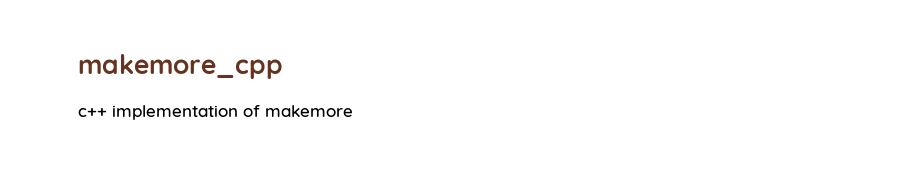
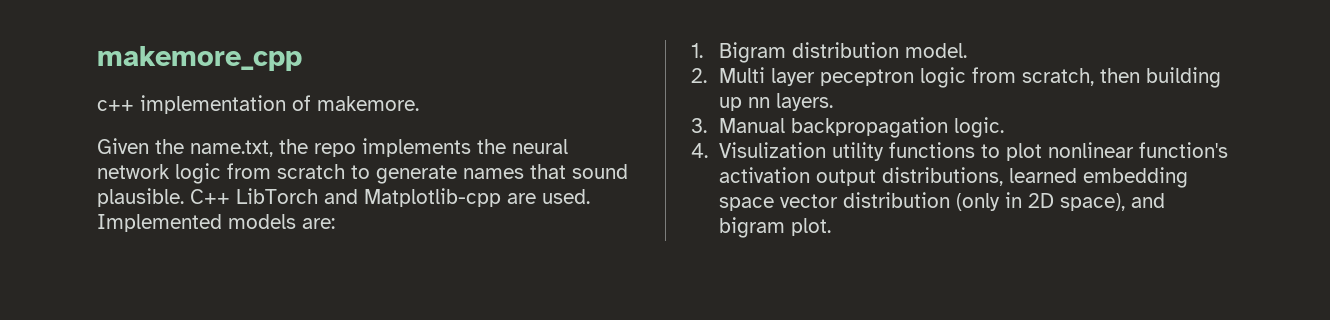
- c++ implementation of makemore
+ c++ implementation of makemore.
+ Given the name.txt, the repo implements the neural network logic from scratch to generate names that sound plausible. C++ LibTorch and Matplotlib-cpp are used. Implemented models are:
+ 1. Bigram distribution model.
+ 2. Multi layer peceptron logic from scratch, then building up nn layers.
+ 3. Manual backpropagation logic.
+ 4. Visulization utility functions to plot nonlinear function's activation output distributions, learned embedding space vector distribution (only in 2D space), and bigram plot.

